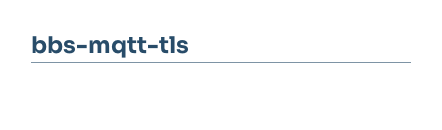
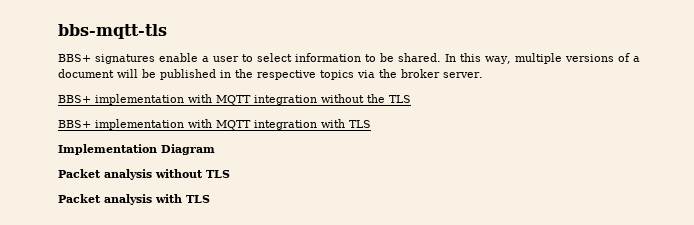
+ BBS+ signatures enable a user to select information to be shared. In this way, multiple versions of a document will be published in the respective topics via the broker server.
+ BBS+ implementation with MQTT integration without the TLS
+ BBS+ implementation with MQTT integration with TLS
+ Implementation Diagram
+ Packet analysis without TLS
+ Packet analysis with TLS

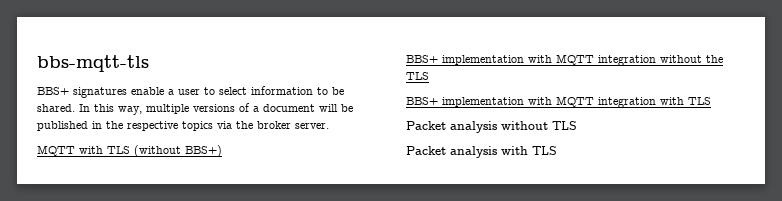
+ MQTT with TLS (without BBS+)
- Implementation Diagram

